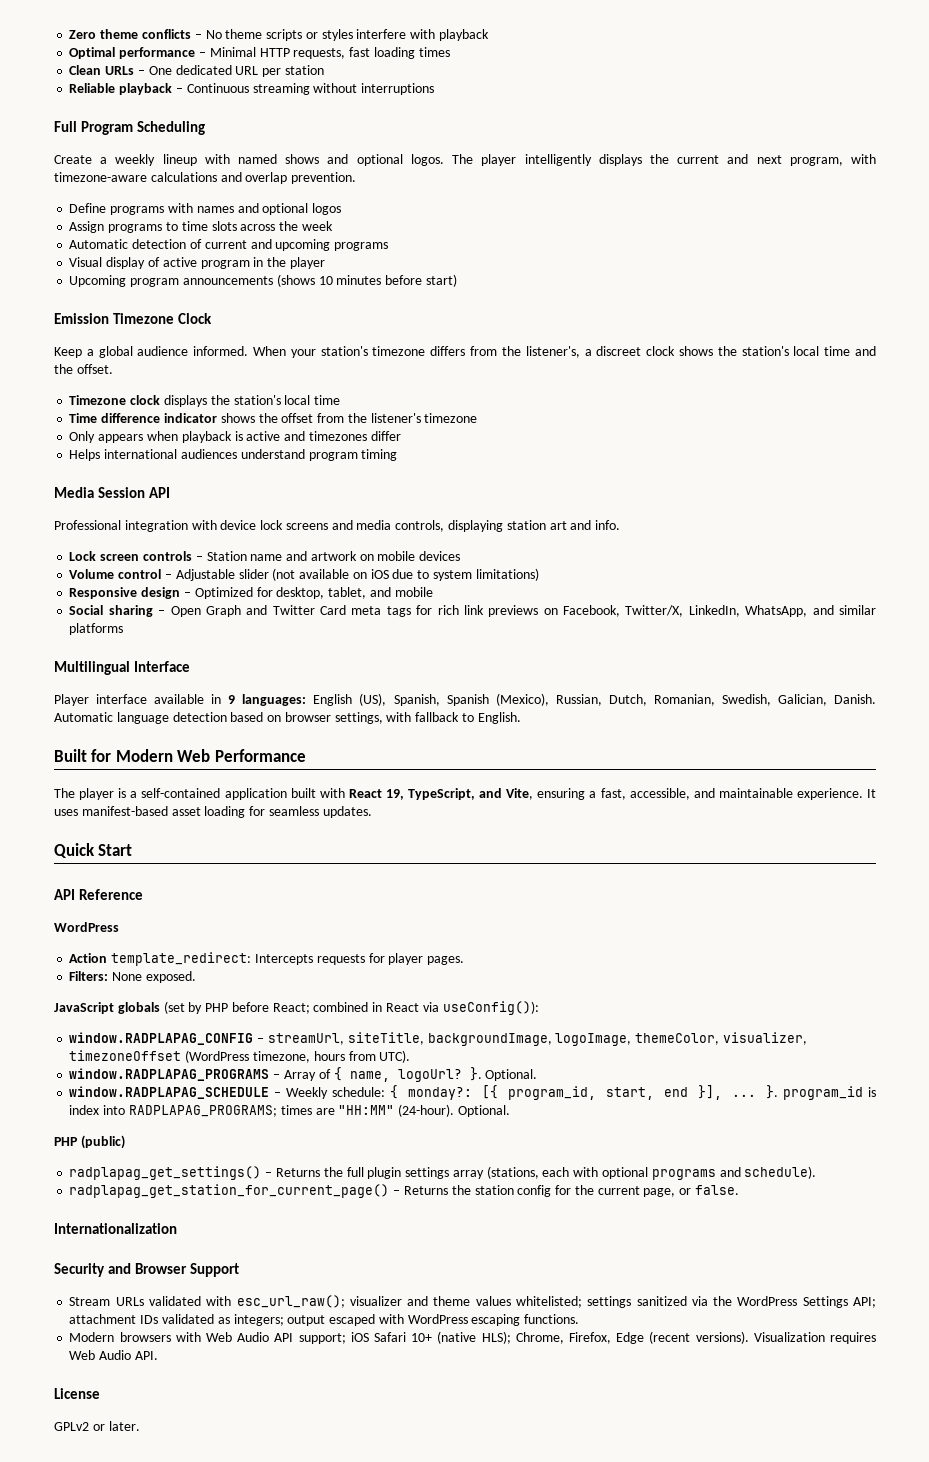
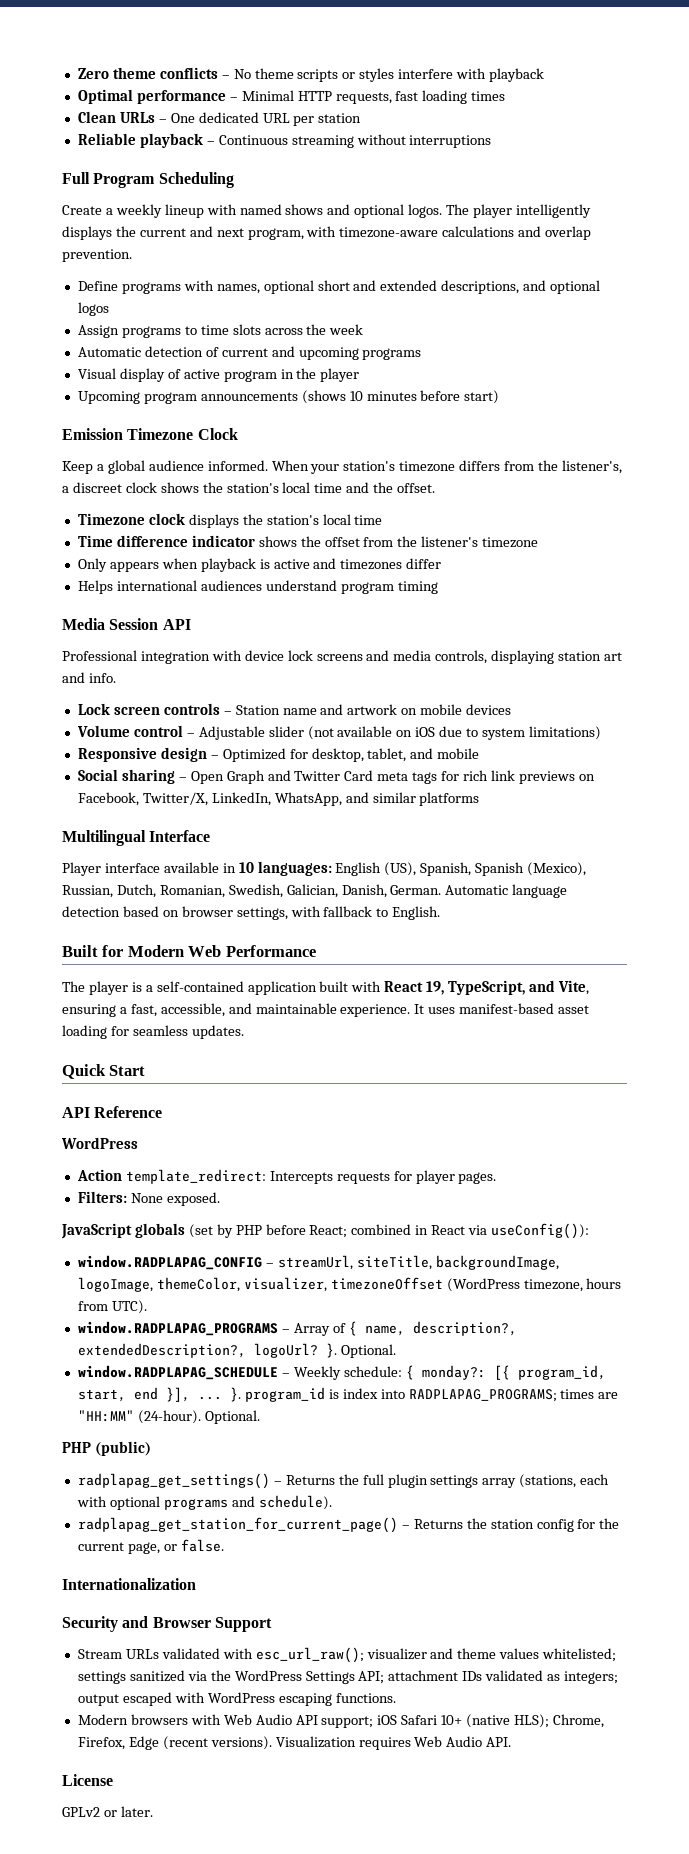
- Define programs with names and optional logos
+ Define programs with names, optional short and extended descriptions, and optional logos
- Player interface available in 9 languages: English (US), Spanish, Spanish (Mexico), Russian, Dutch, Romanian, Swedish, Galician, Danish.
+ Player interface available in 10 languages: English (US), Spanish, Spanish (Mexico), Russian, Dutch, Romanian, Swedish, Galician, Danish, German.
- window.RADPLAPAG_PROGRAMS – Array of { name, logoUrl?
+ window.RADPLAPAG_PROGRAMS – Array of { name, description?, extendedDescription?, logoUrl?

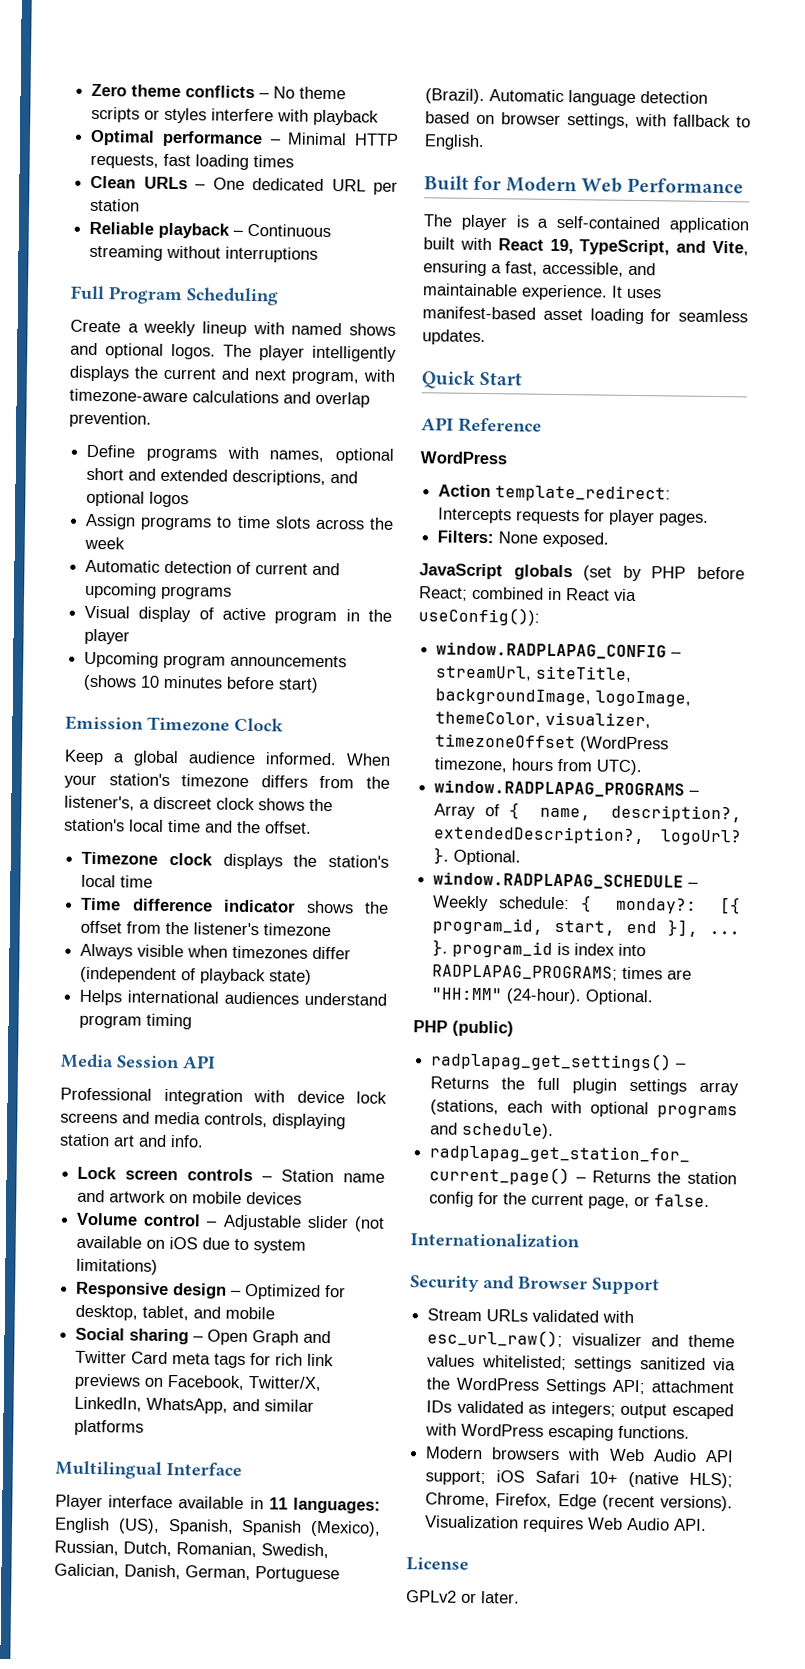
- Only appears when playback is active and timezones differ
+ Always visible when timezones differ (independent of playback state)
- Player interface available in 10 languages: English (US), Spanish, Spanish (Mexico), Russian, Dutch, Romanian, Swedish, Galician, Danish, German.
+ Player interface available in 11 languages: English (US), Spanish, Spanish (Mexico), Russian, Dutch, Romanian, Swedish, Galician, Danish, German, Portuguese (Brazil).

